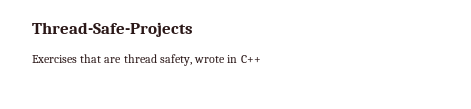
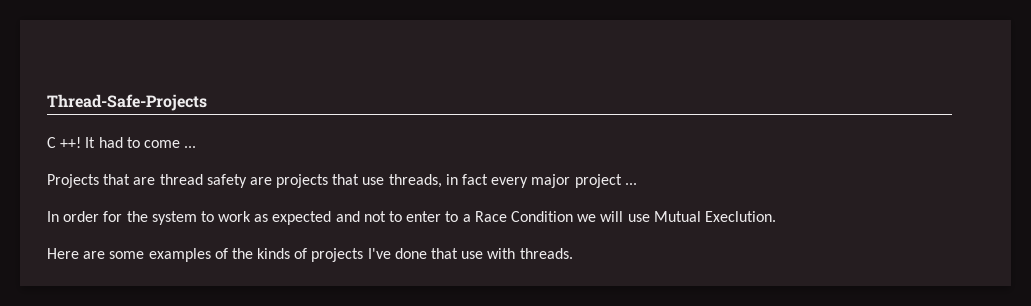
- Exercises that are thread safety, wrote in C++
+ C ++! It had to come ...
+ Projects that are thread safety are projects that use threads, in fact every major project ...
+ In order for the system to work as expected and not to enter to a Race Condition we will use Mutual Execlution.
+ Here are some examples of the kinds of projects I've done that use with threads.

